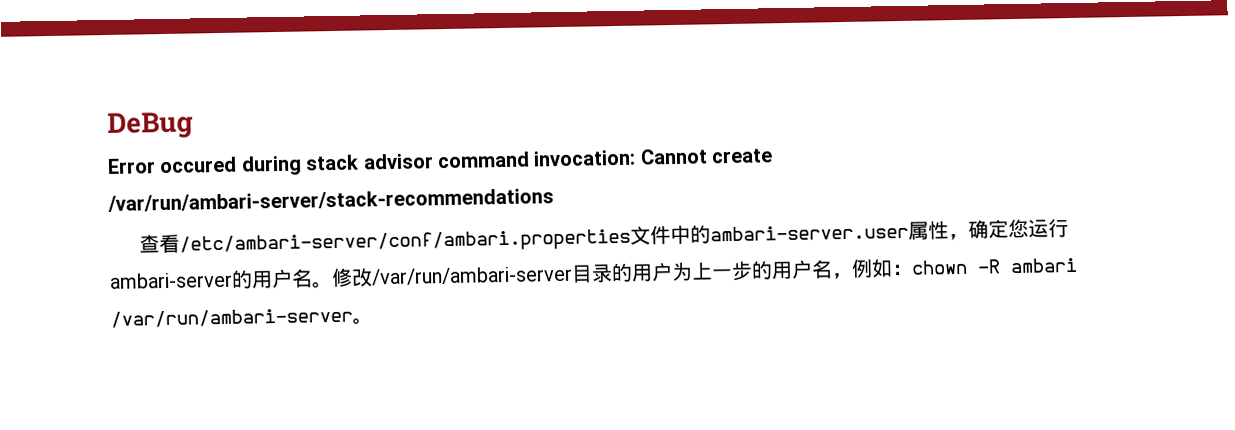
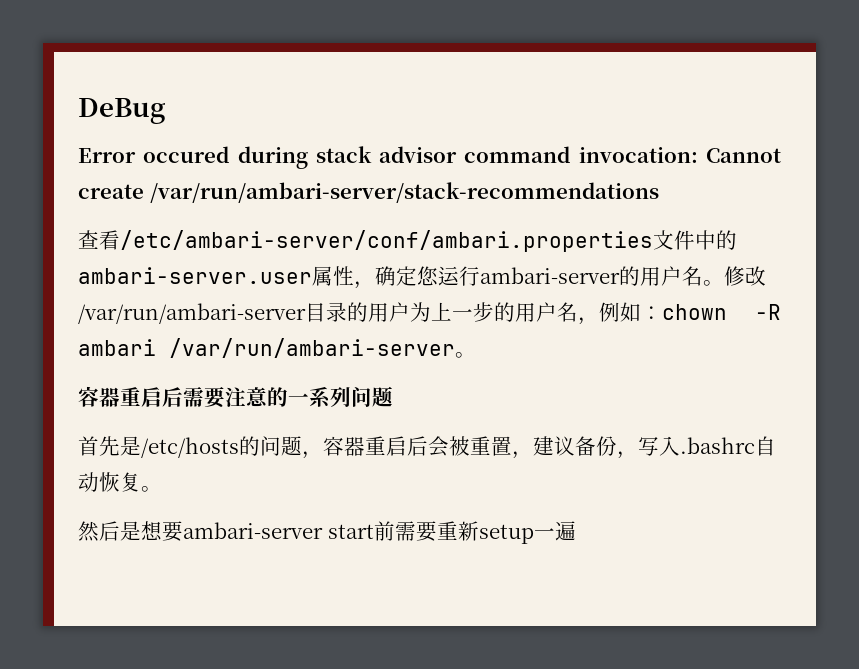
+ 容器重启后需要注意的一系列问题
+ 首先是/etc/hosts的问题，容器重启后会被重置，建议备份，写入.bashrc自动恢复。
+ 然后是想要ambari-server start前需要重新setup一遍

